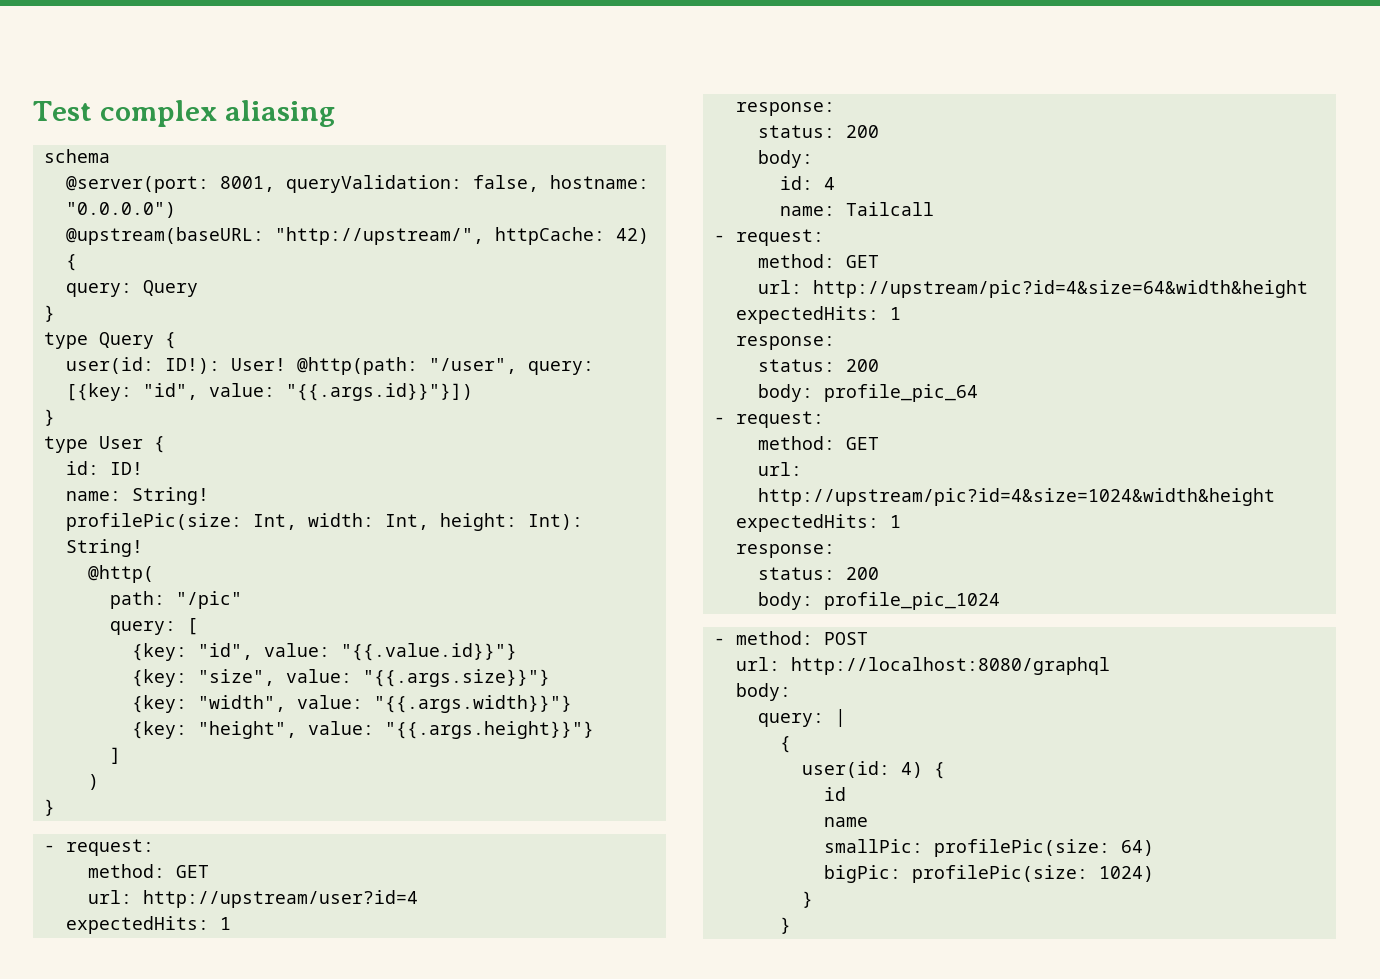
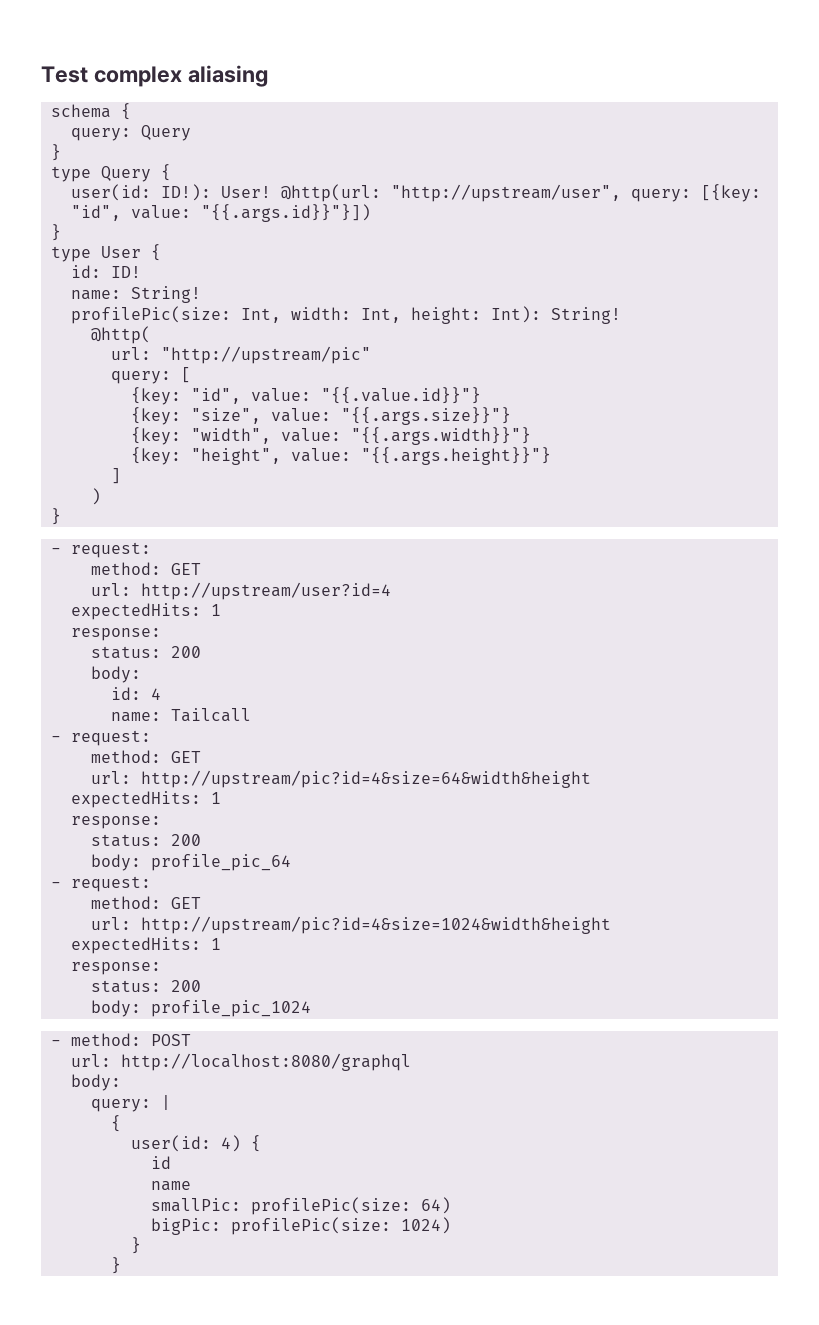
- schema
- @server(port: 8001, queryValidation: false, hostname: "0.0.0.0")
- @upstream(baseURL: "http://upstream/", httpCache: 42) {
+ schema {
- @http(path: "/user", query: [{key: "id", value: "{{.args.id}}"}])
+ @http(url: "http://upstream/user", query: [{key: "id", value: "{{.args.id}}"}])
- path: "/pic"
+ url: "http://upstream/pic"

